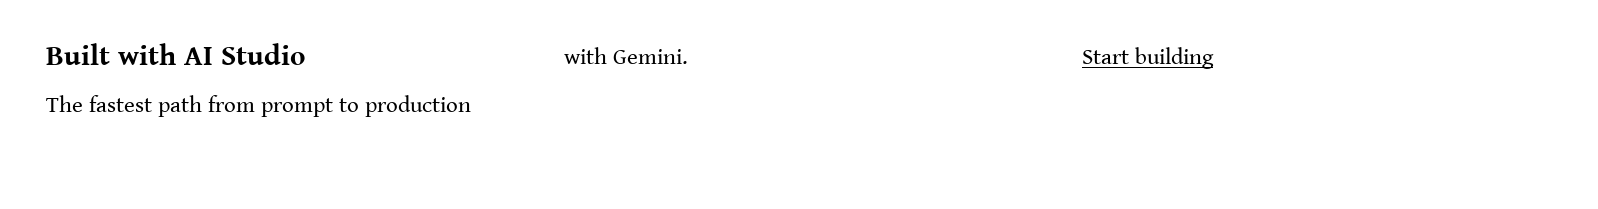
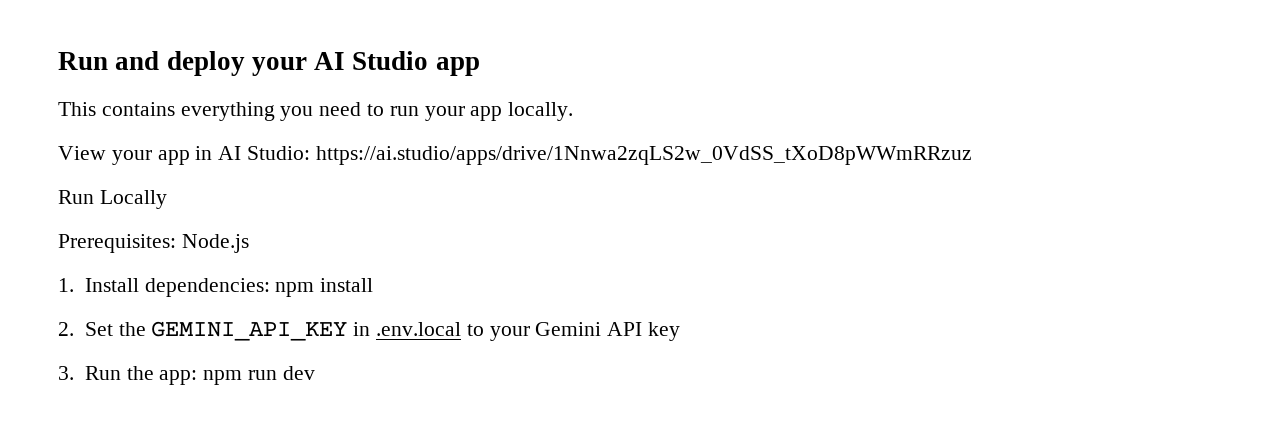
- Built with AI Studio
- The fastest path from prompt to production with Gemini.
- Start building
+ Run and deploy your AI Studio app
+ This contains everything you need to run your app locally.
+ View your app in AI Studio: https://ai.studio/apps/drive/1Nnwa2zqLS2w_0VdSS_tXoD8pWWmRRzuz
+ Run Locally
+ Prerequisites: Node.js
+ 1. Install dependencies: npm install
+ 2. Set the GEMINI_API_KEY in .env.local to your Gemini API key
+ 3. Run the app: npm run dev

